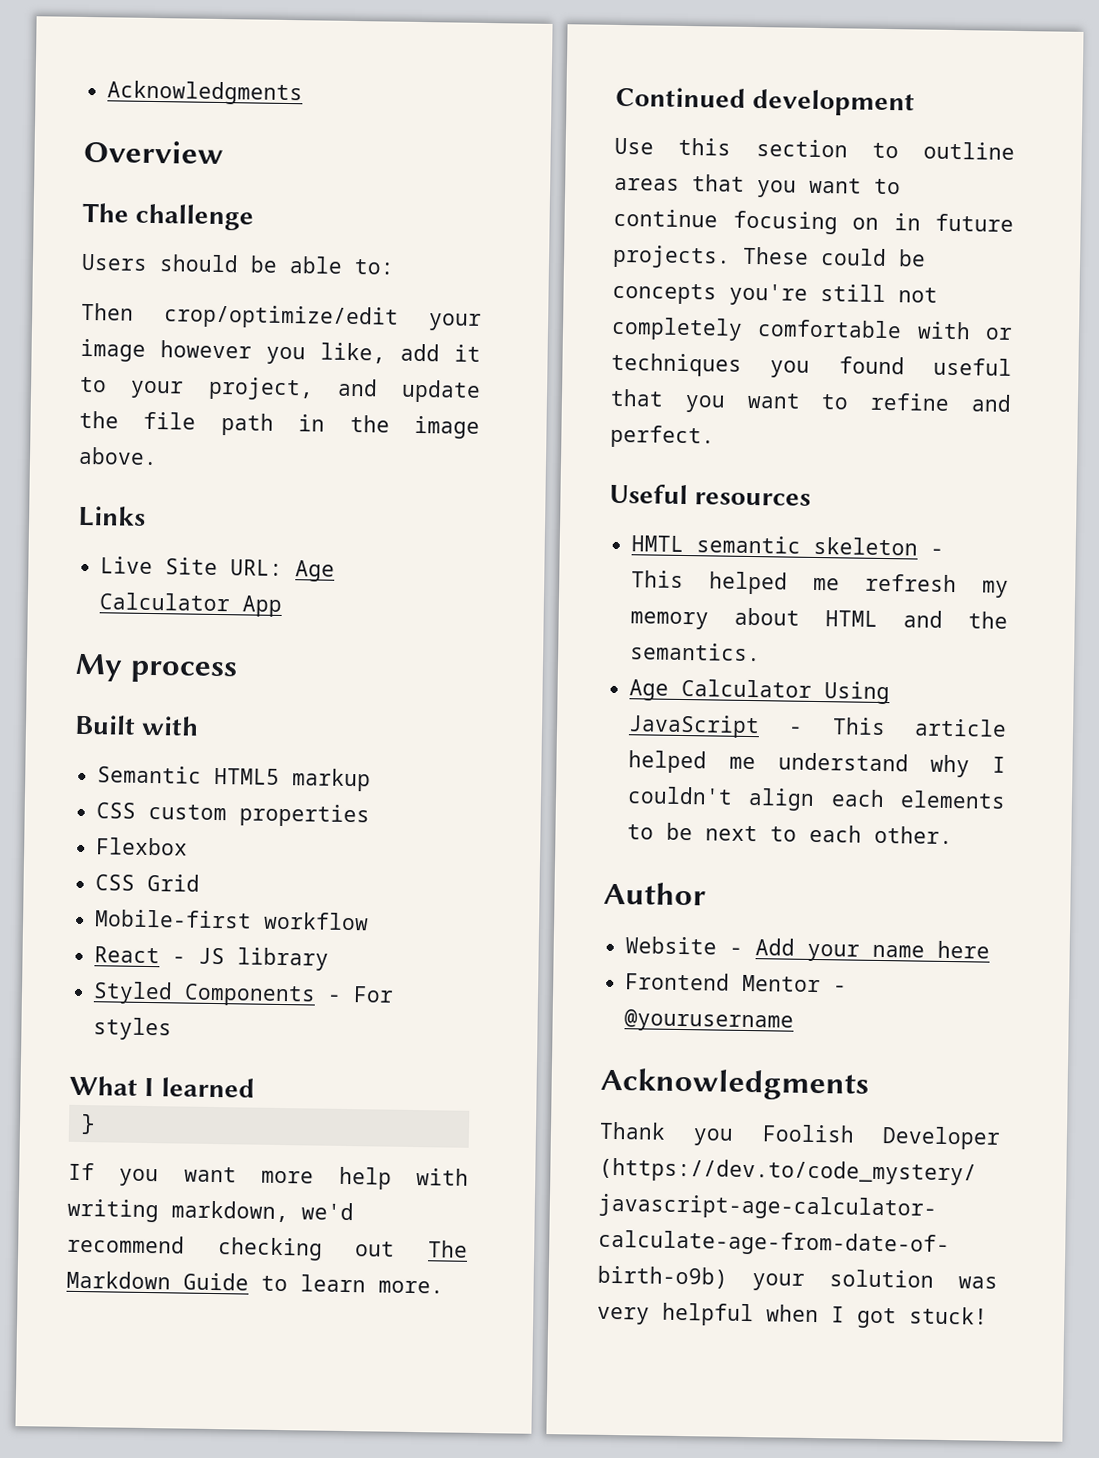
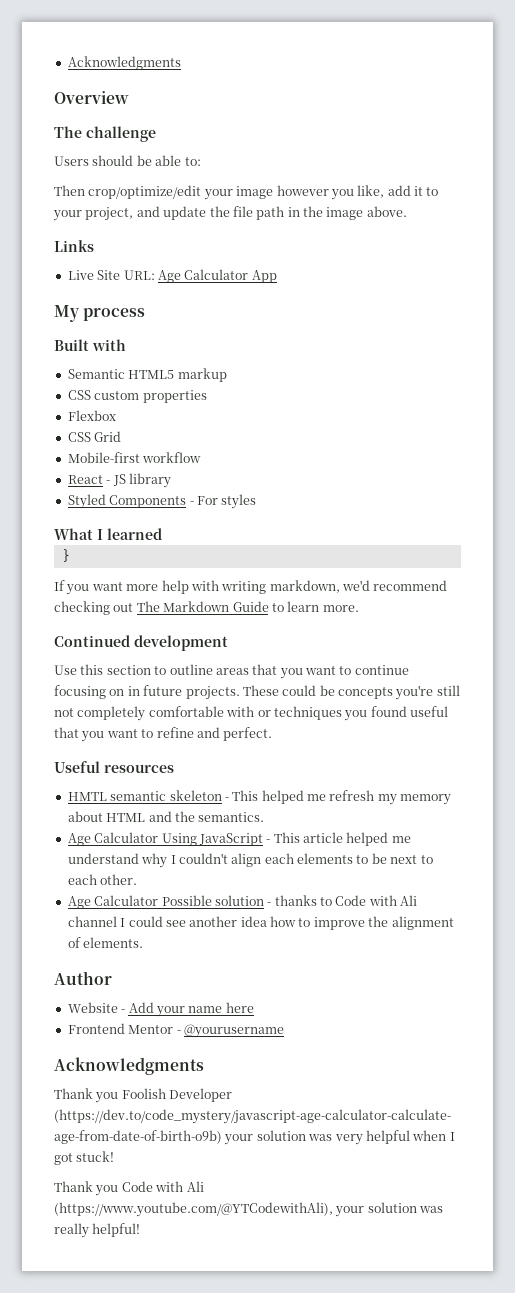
+ Age Calculator Possible solution - thanks to Code with Ali channel I could see another idea how to improve the alignment of elements.
+ Thank you Code with Ali (https://www.youtube.com/@YTCodewithAli), your solution was really helpful!

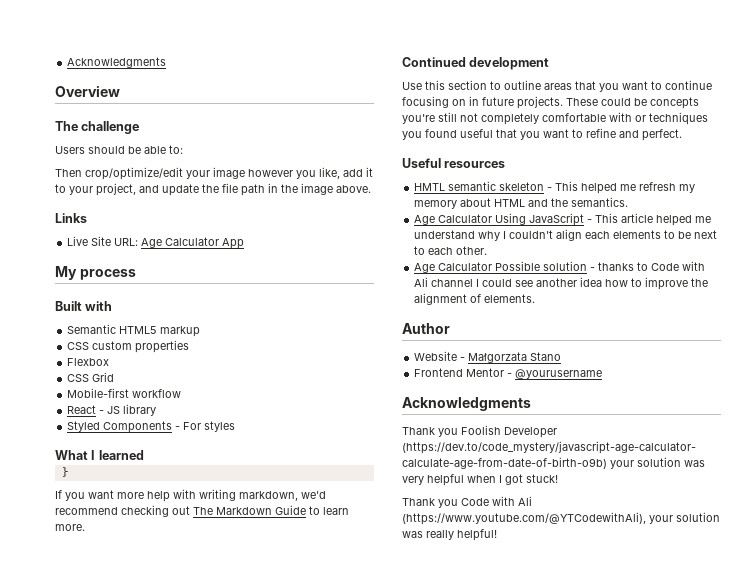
- Website - Add your name here
+ Website - Małgorzata Stano

